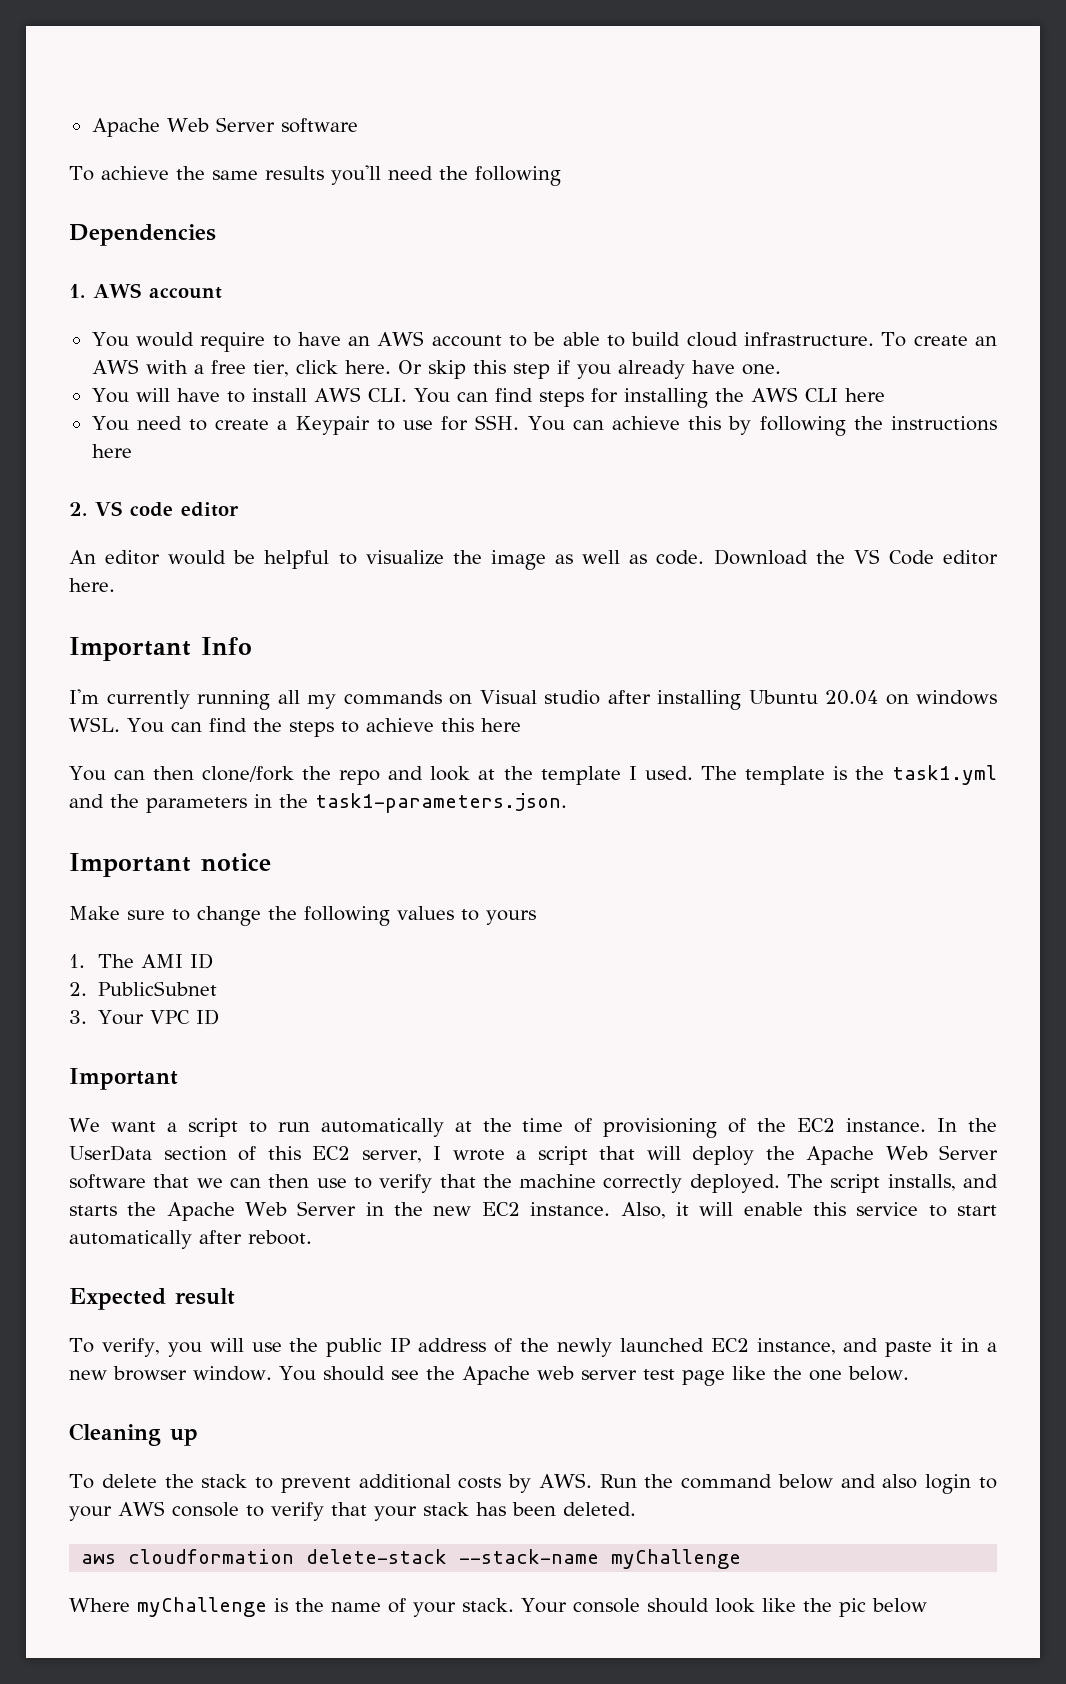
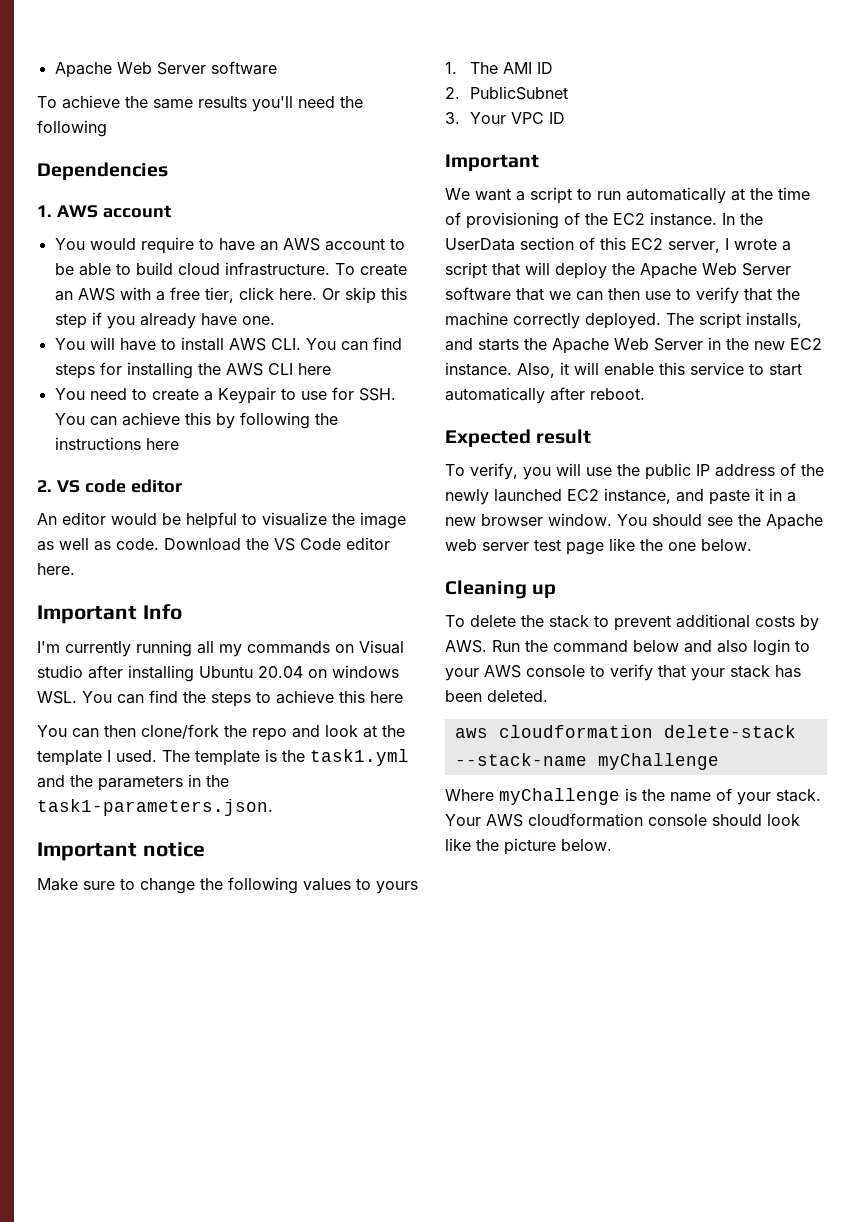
- Your console should look like the pic below
+ Your AWS cloudformation console should look like the picture below.

